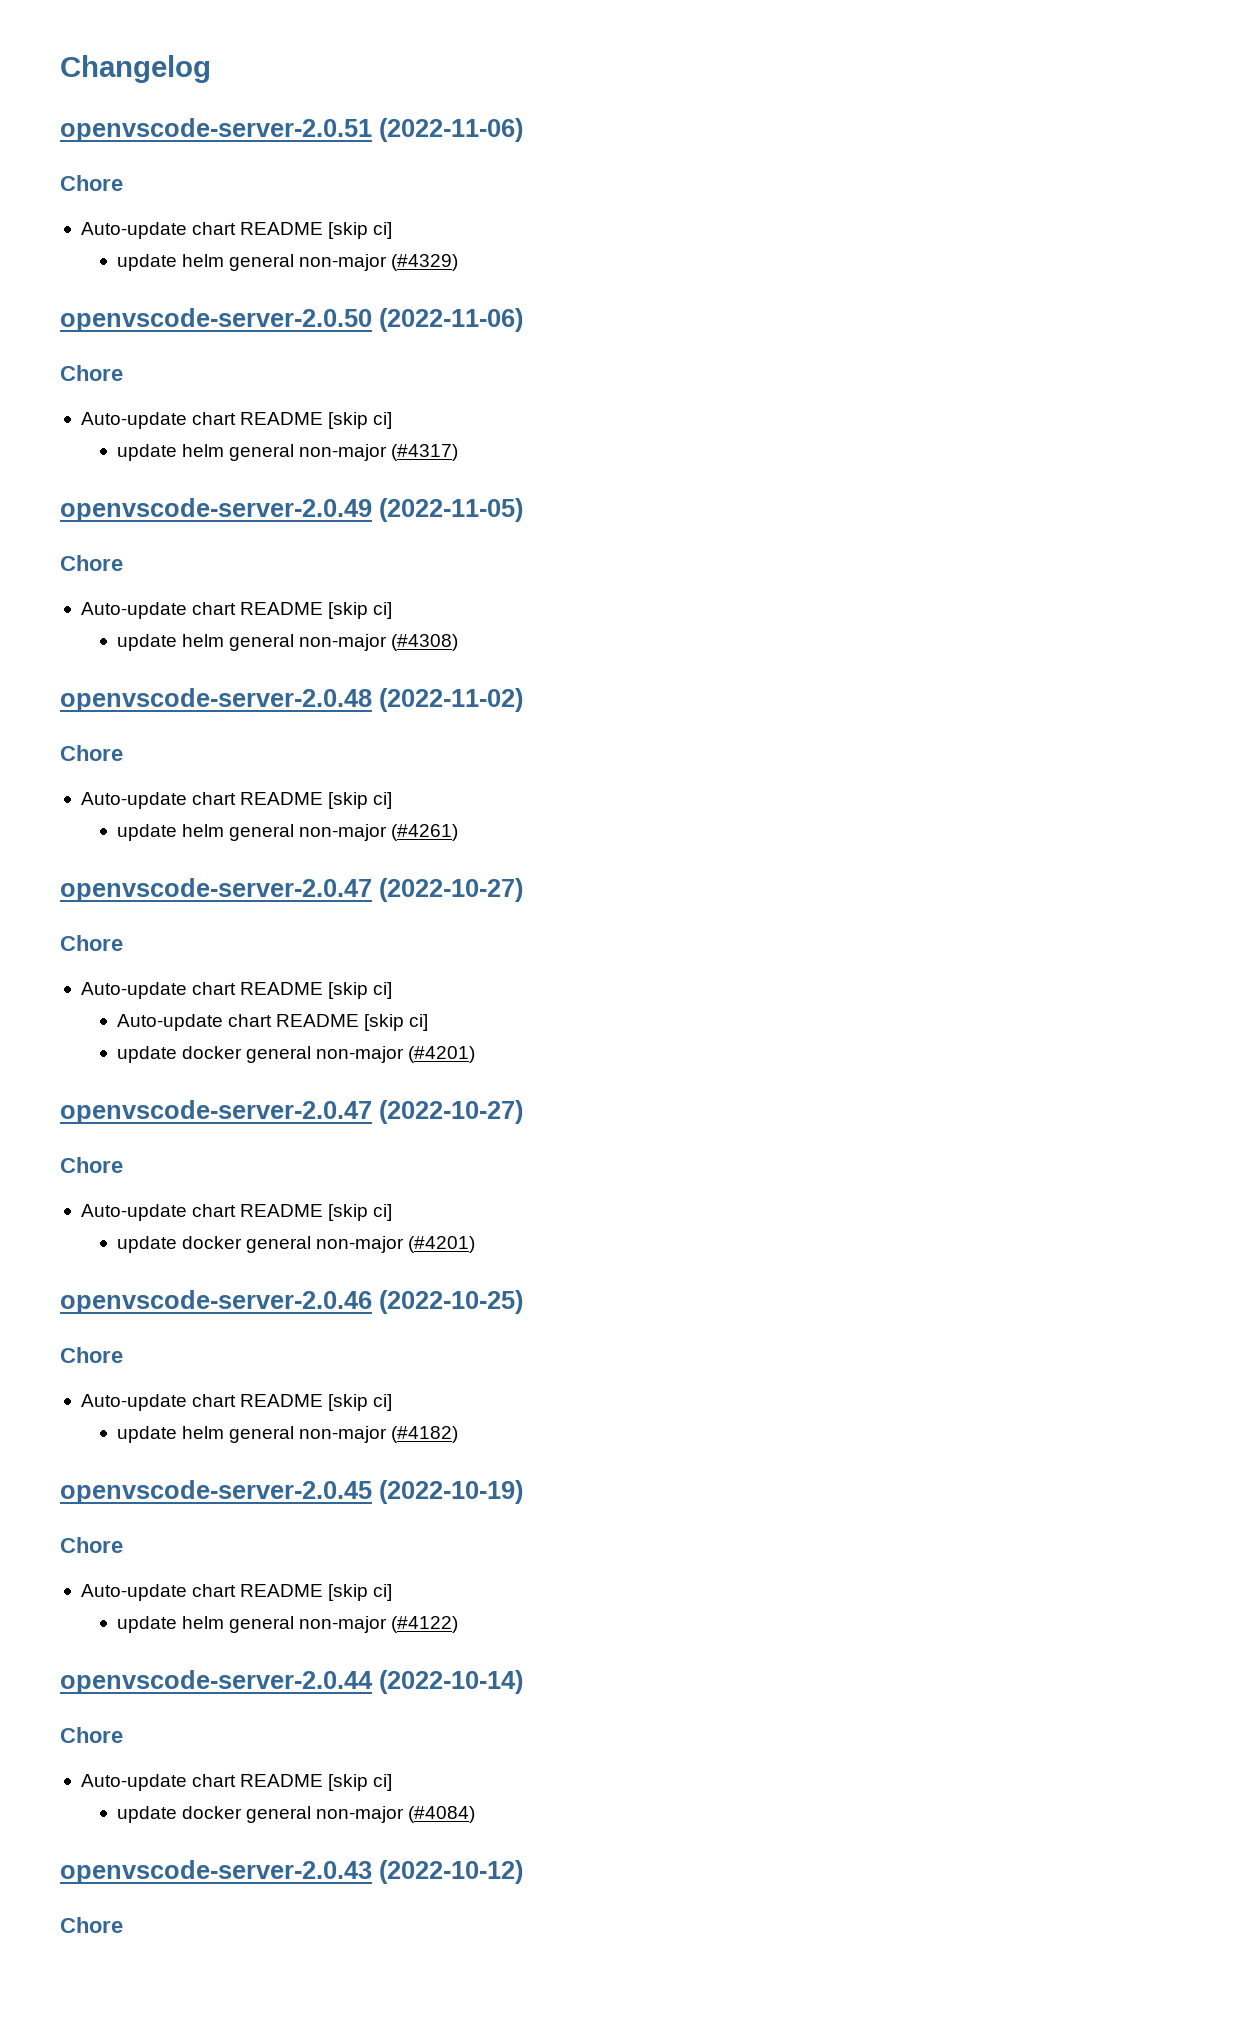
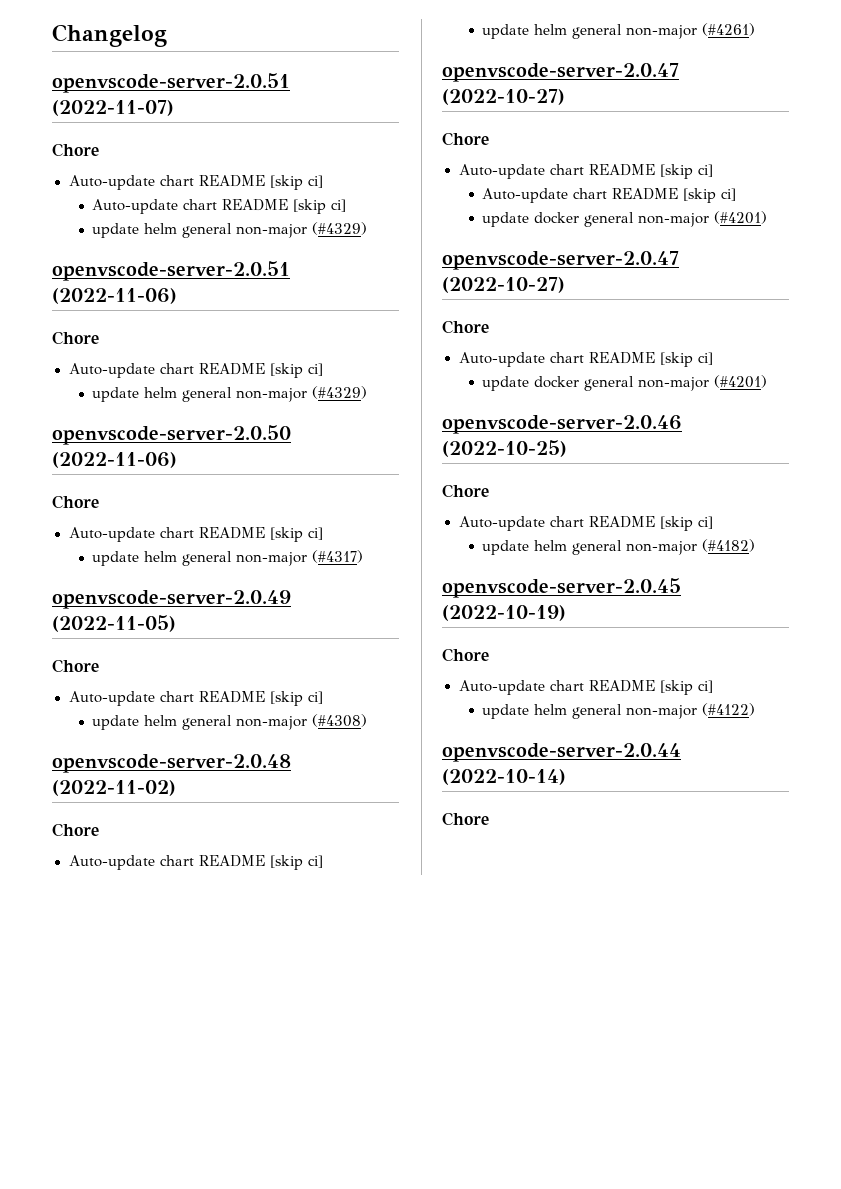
+ openvscode-server-2.0.51 (2022-11-07)
+ Chore
+ Auto-update chart README [skip ci]
+ Auto-update chart README [skip ci]
+ update helm general non-major (#4329)
  openvscode-server-2.0.44 (2022-10-14)
- Chore
- Auto-update chart README [skip ci]
- update docker general non-major (#4084)
- openvscode-server-2.0.43 (2022-10-12)

